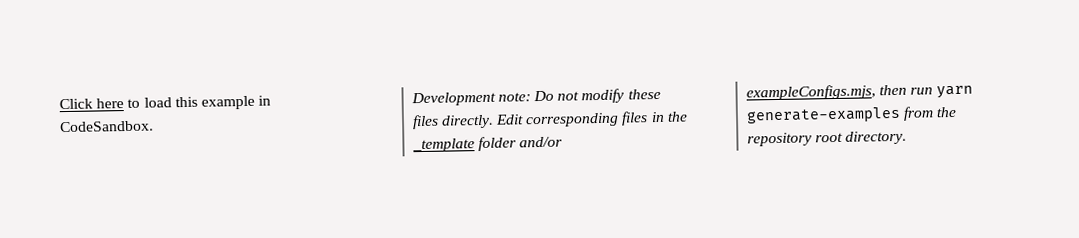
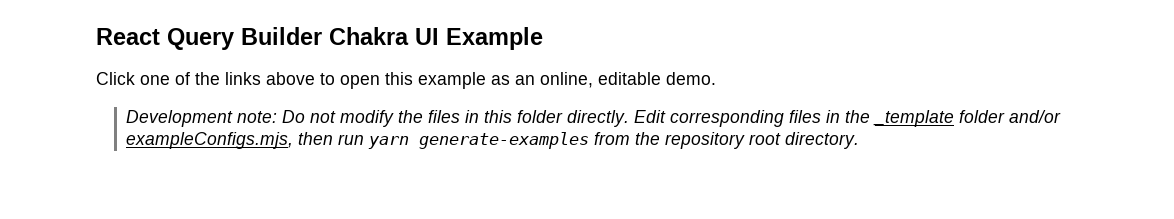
- Click here to load this example in CodeSandbox.
+ React Query Builder Chakra UI Example
+ Click one of the links above to open this example as an online, editable demo.
- Development note: Do not modify these files directly.
+ Development note: Do not modify the files in this folder directly.

